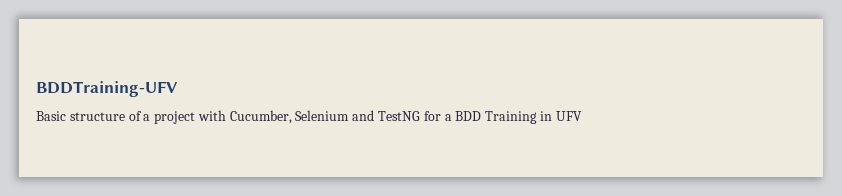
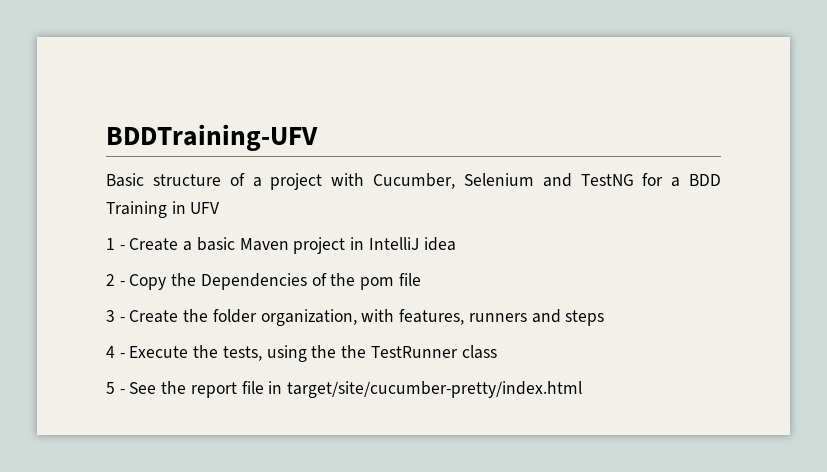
+ 1 - Create a basic Maven project in IntelliJ idea
+ 2 - Copy the Dependencies of the pom file
+ 3 - Create the folder organization, with features, runners and steps
+ 4 - Execute the tests, using the the TestRunner class
+ 5 - See the report file in target/site/cucumber-pretty/index.html

